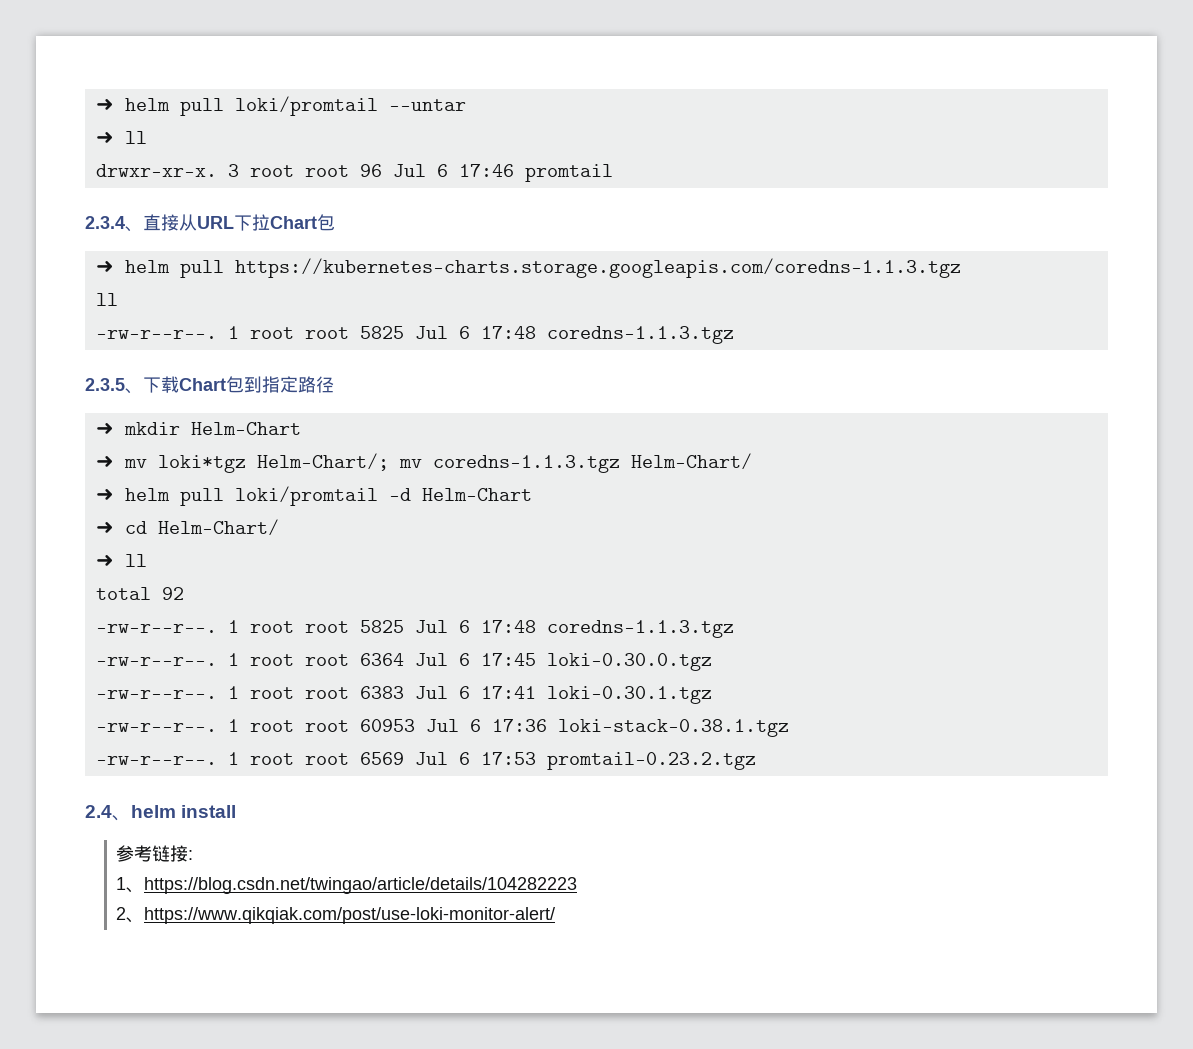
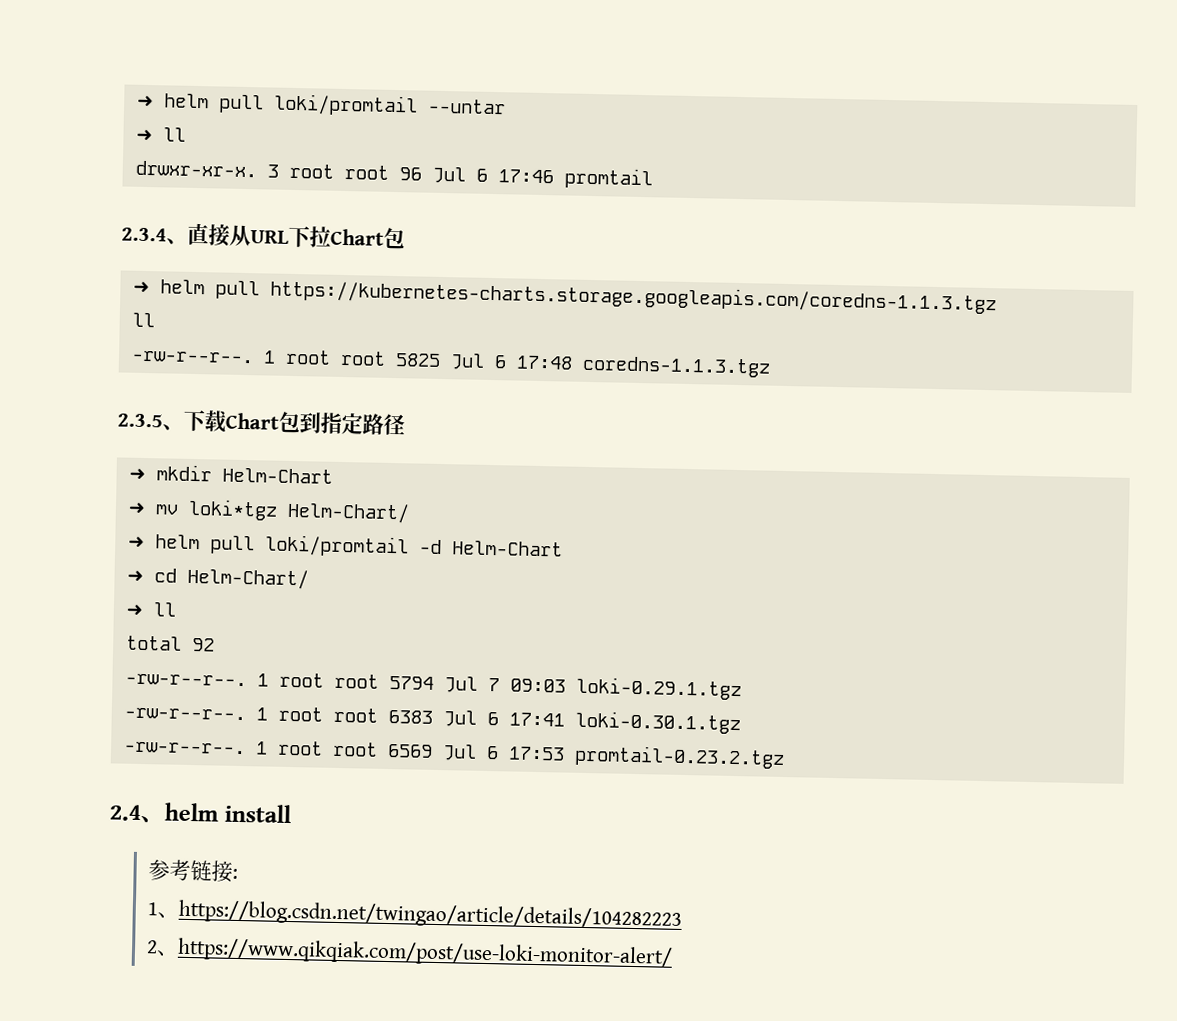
- ➜ mv loki*tgz Helm-Chart/; mv coredns-1.1.3.tgz Helm-Chart/
+ ➜ mv loki*tgz Helm-Chart/
  total 92
- -rw-r--r--. 1 root root 5825 Jul 6 17:48 coredns-1.1.3.tgz
- -rw-r--r--. 1 root root 6364 Jul 6 17:45 loki-0.30.0.tgz
+ -rw-r--r--. 1 root root 5794 Jul 7 09:03 loki-0.29.1.tgz
- -rw-r--r--. 1 root root 60953 Jul 6 17:36 loki-stack-0.38.1.tgz

